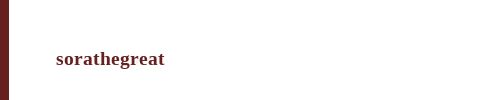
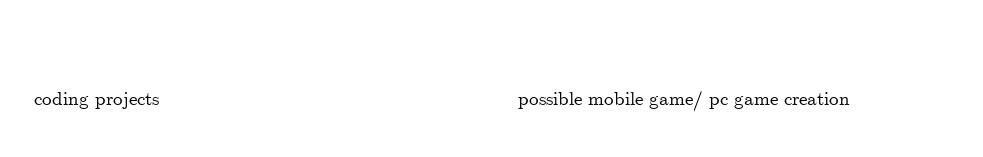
- sorathegreat
+ coding projects
+ possible mobile game/ pc game creation

